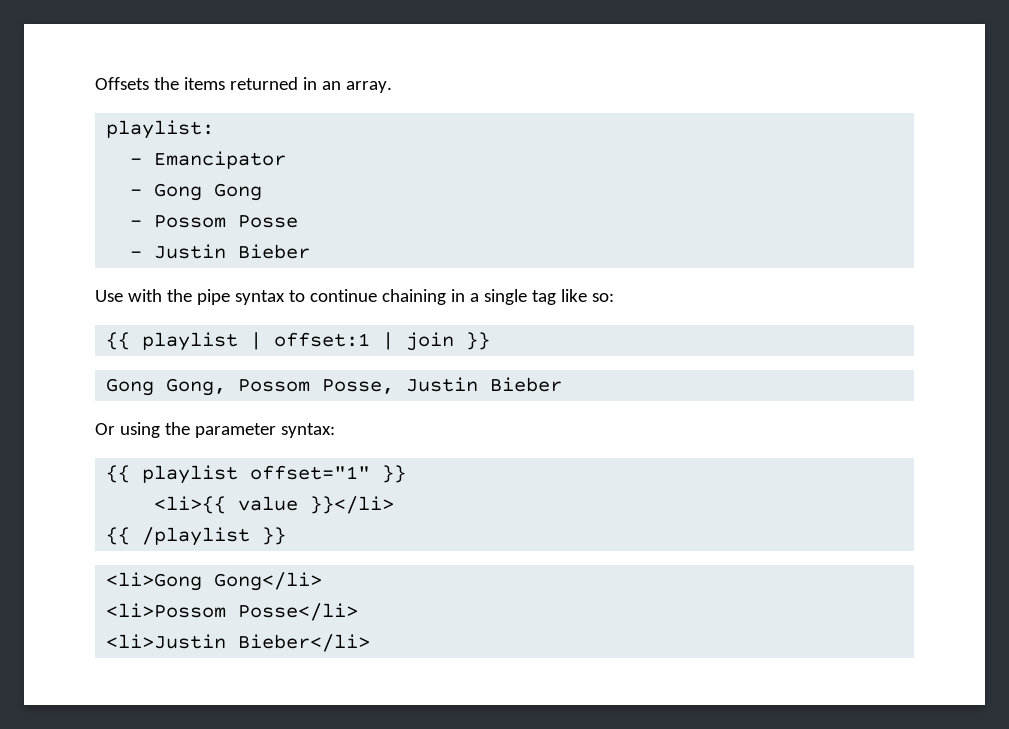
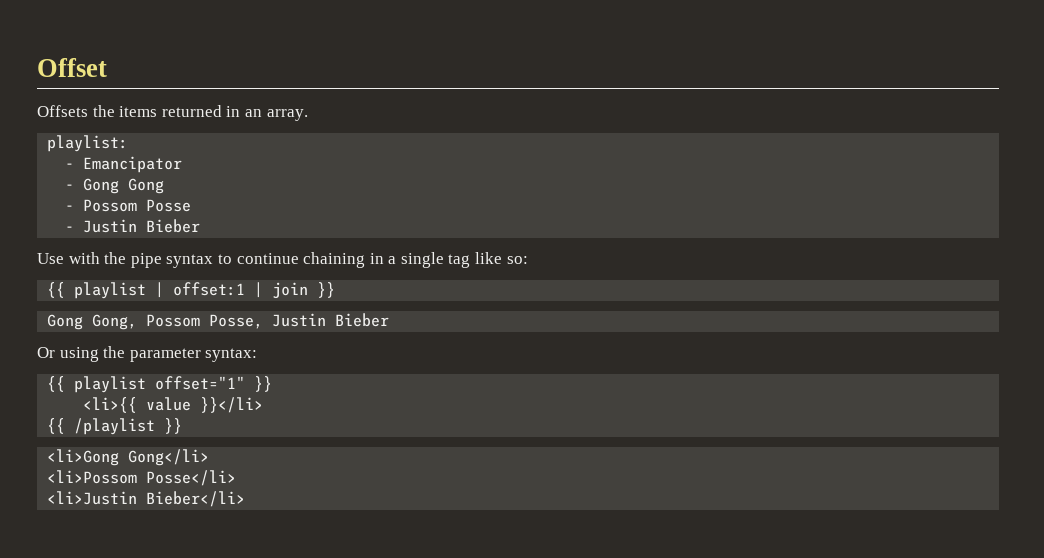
+ Offset

